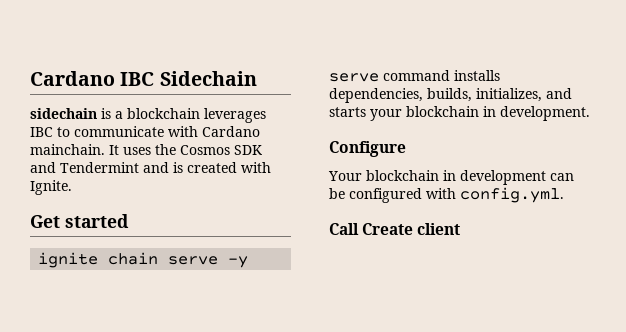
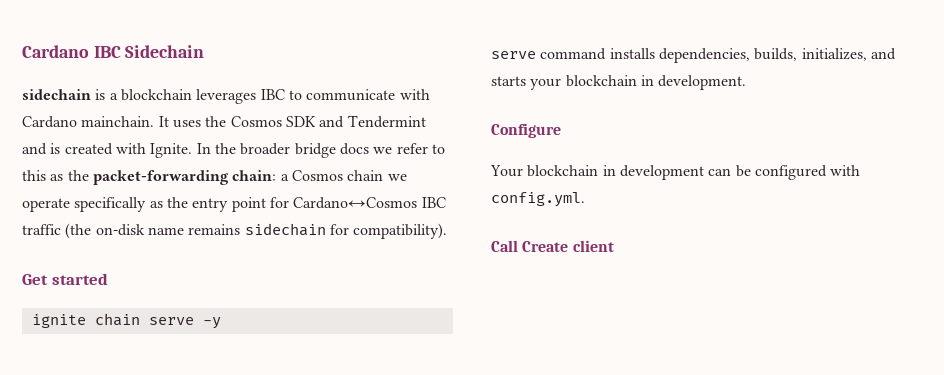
+ In the broader bridge docs we refer to this as the packet-forwarding chain: a Cosmos chain we operate specifically as the entry point for Cardano↔Cosmos IBC traffic (the on-disk name remains sidechain for compatibility).

